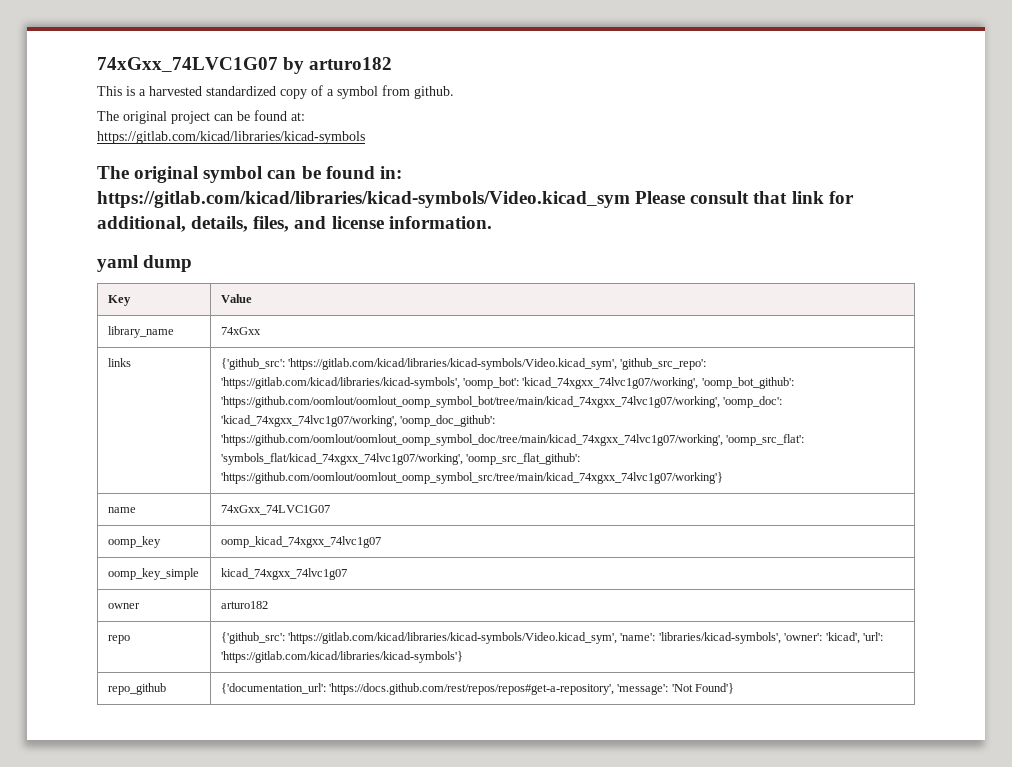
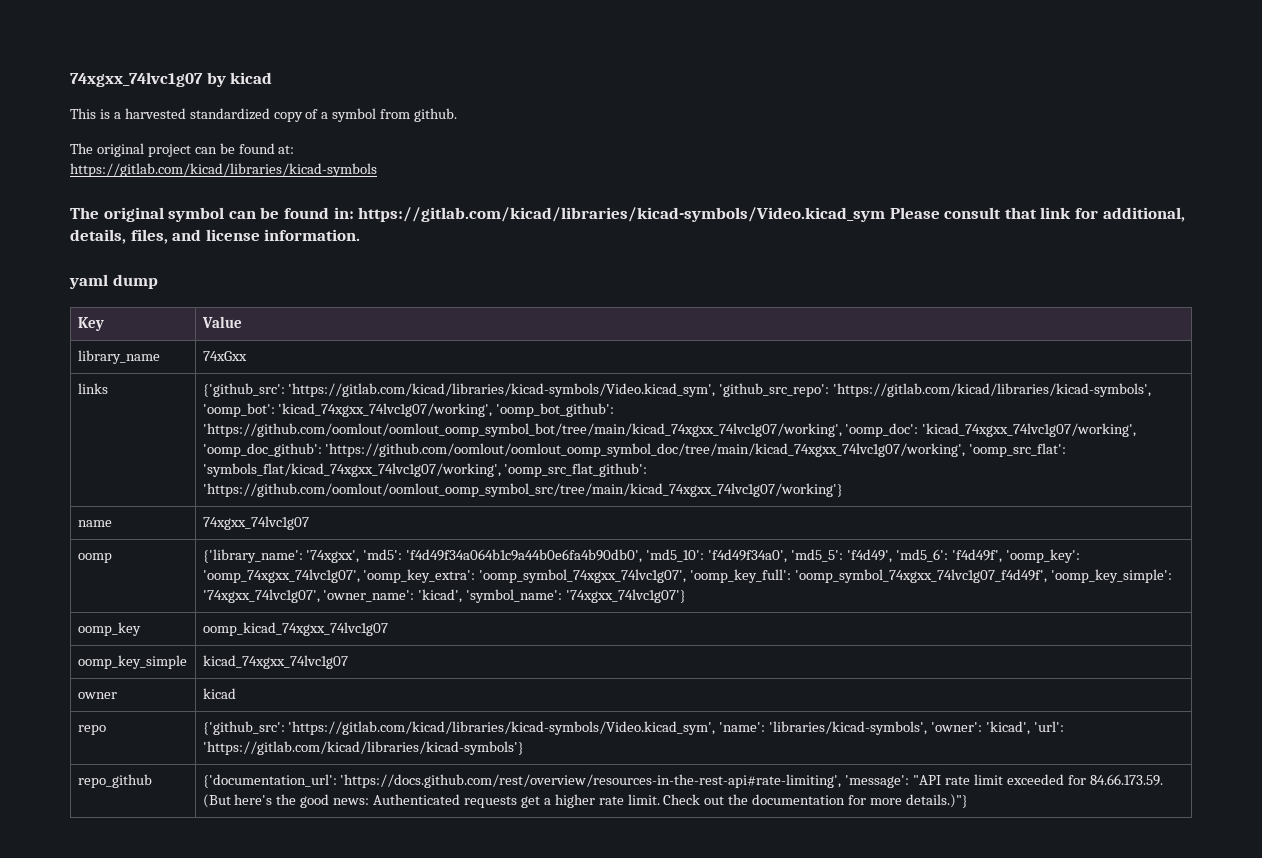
- 74xGxx_74LVC1G07 by arturo182
+ 74xgxx_74lvc1g07 by kicad
- name | 74xGxx_74LVC1G07
+ name | 74xgxx_74lvc1g07
+ oomp | {'library_name': '74xgxx', 'md5': 'f4d49f34a064b1c9a44b0e6fa4b90db0', 'md5_10': 'f4d49f34a0', 'md5_5': 'f4d49', 'md5_6': 'f4d49f', 'oomp_key': 'oomp_74xgxx_74lvc1g07', 'oomp_key_extra': 'oomp_symbol_74xgxx_74lvc1g07', 'oomp_key_full': 'oomp_symbol_74xgxx_74lvc1g07_f4d49f', 'oomp_key_simple': '74xgxx_74lvc1g07', 'owner_name': 'kicad', 'symbol_name': '74xgxx_74lvc1g07'}
- owner | arturo182
+ owner | kicad
- repo_github | {'documentation_url': 'https://docs.github.com/rest/repos/repos#get-a-repository', 'message': 'Not Found'}
+ repo_github | {'documentation_url': 'https://docs.github.com/rest/overview/resources-in-the-rest-api#rate-limiting', 'message': "API rate limit exceeded for 84.66.173.59. (But here's the good news: Authenticated requests get a higher rate limit. Check out the documentation for more details.)"}

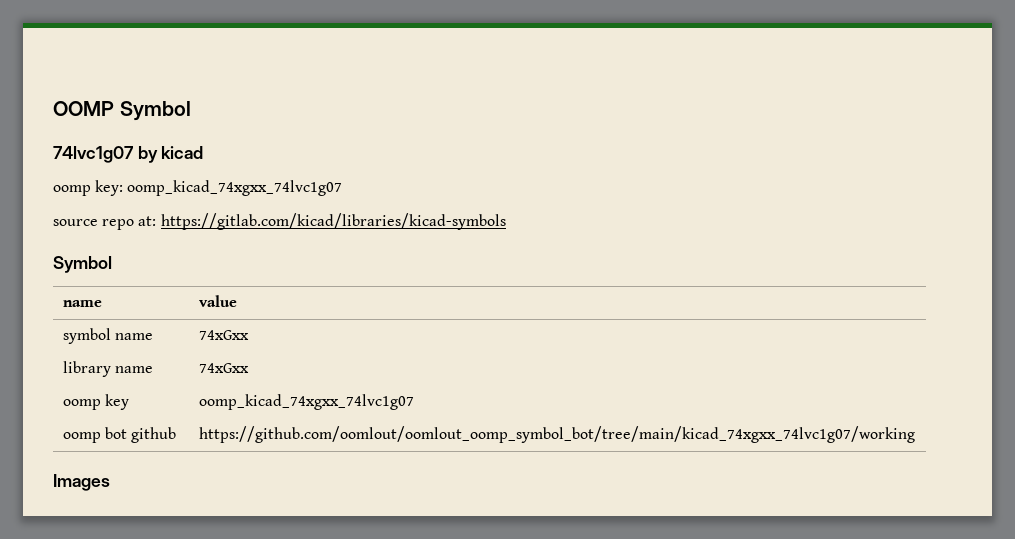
- 74xgxx_74lvc1g07 by kicad
+ OOMP Symbol
+ 74lvc1g07 by kicad
- This is a harvested standardized copy of a symbol from github.
- The original project can be found at:
- https://gitlab.com/kicad/libraries/kicad-symbols
- The original symbol can be found in: https://gitlab.com/kicad/libraries/kicad-symbols/Video.kicad_sym Please consult that link for additional, details, files, and license information.
- yaml dump
- Key | Value
- library_name | 74xGxx
- links | {'github_src': 'https://gitlab.com/kicad/libraries/kicad-symbols/Video.kicad_sym', 'github_src_repo': 'https://gitlab.com/kicad/libraries/kicad-symbols', 'oomp_bot': 'kicad_74xgxx_74lvc1g07/working', 'oomp_bot_github': 'https://github.com/oomlout/oomlout_oomp_symbol_bot/tree/main/kicad_74xgxx_74lvc1g07/working', 'oomp_doc': 'kicad_74xgxx_74lvc1g07/working', 'oomp_doc_github': 'https://github.com/oomlout/oomlout_oomp_symbol_doc/tree/main/kicad_74xgxx_74lvc1g07/working', 'oomp_src_flat': 'symbols_flat/kicad_74xgxx_74lvc1g07/working', 'oomp_src_flat_github': 'https://github.com/oomlout/oomlout_oomp_symbol_src/tree/main/kicad_74xgxx_74lvc1g07/working'}
- name | 74xgxx_74lvc1g07
- oomp | {'library_name': '74xgxx', 'md5': 'f4d49f34a064b1c9a44b0e6fa4b90db0', 'md5_10': 'f4d49f34a0', 'md5_5': 'f4d49', 'md5_6': 'f4d49f', 'oomp_key': 'oomp_74xgxx_74lvc1g07', 'oomp_key_extra': 'oomp_symbol_74xgxx_74lvc1g07', 'oomp_key_full': 'oomp_symbol_74xgxx_74lvc1g07_f4d49f', 'oomp_key_simple': '74xgxx_74lvc1g07', 'owner_name': 'kicad', 'symbol_name': '74xgxx_74lvc1g07'}
- oomp_key | oomp_kicad_74xgxx_74lvc1g07
- oomp_key_simple | kicad_74xgxx_74lvc1g07
- owner | kicad
- repo | {'github_src': 'https://gitlab.com/kicad/libraries/kicad-symbols/Video.kicad_sym', 'name': 'libraries/kicad-symbols', 'owner': 'kicad', 'url': 'https://gitlab.com/kicad/libraries/kicad-symbols'}
- repo_github | {'documentation_url': 'https://docs.github.com/rest/overview/resources-in-the-rest-api#rate-limiting', 'message': "API rate limit exceeded for 84.66.173.59. (But here's the good news: Authenticated requests get a higher rate limit. Check out the documentation for more details.)"}
+ oomp key: oomp_kicad_74xgxx_74lvc1g07
+ source repo at: https://gitlab.com/kicad/libraries/kicad-symbols
+ Symbol
+ name | value
+ symbol name | 74xGxx
+ library name | 74xGxx
+ oomp key | oomp_kicad_74xgxx_74lvc1g07
+ oomp bot github | https://github.com/oomlout/oomlout_oomp_symbol_bot/tree/main/kicad_74xgxx_74lvc1g07/working
+ Images

